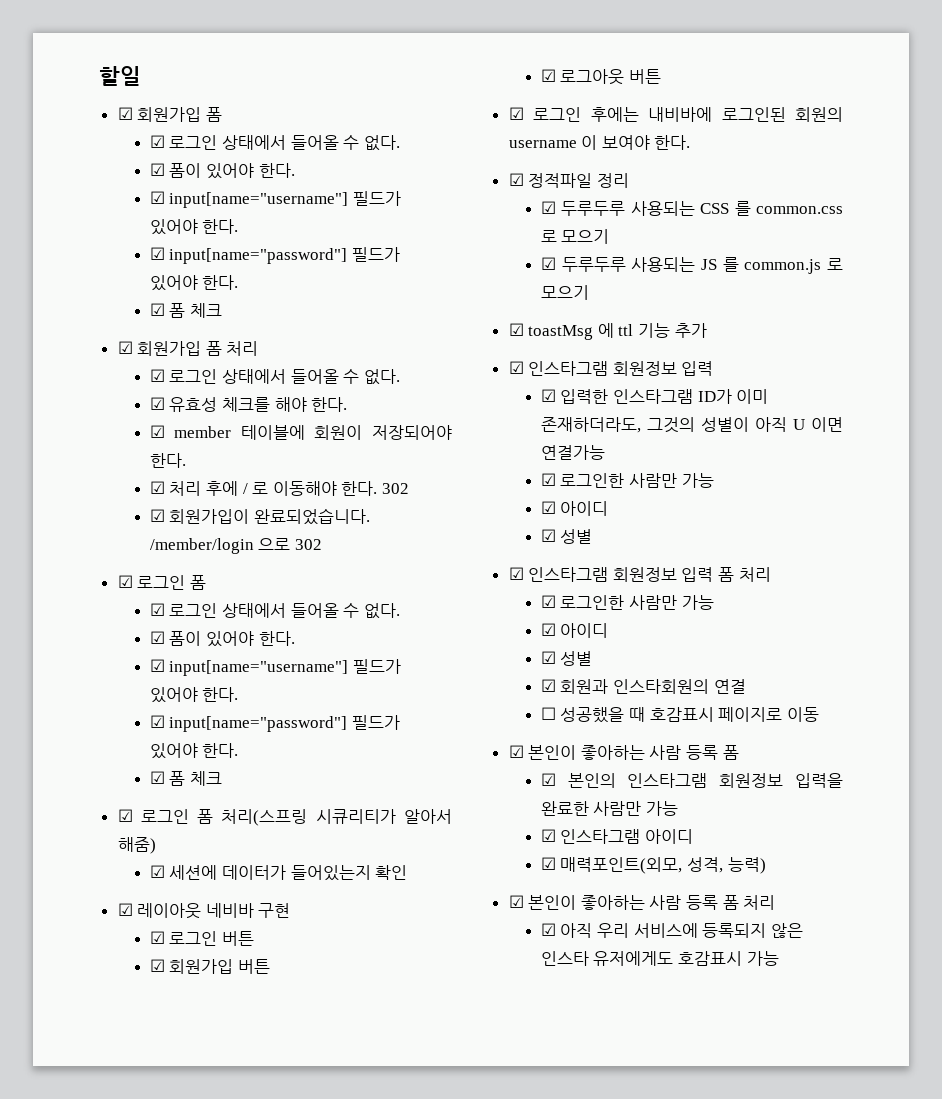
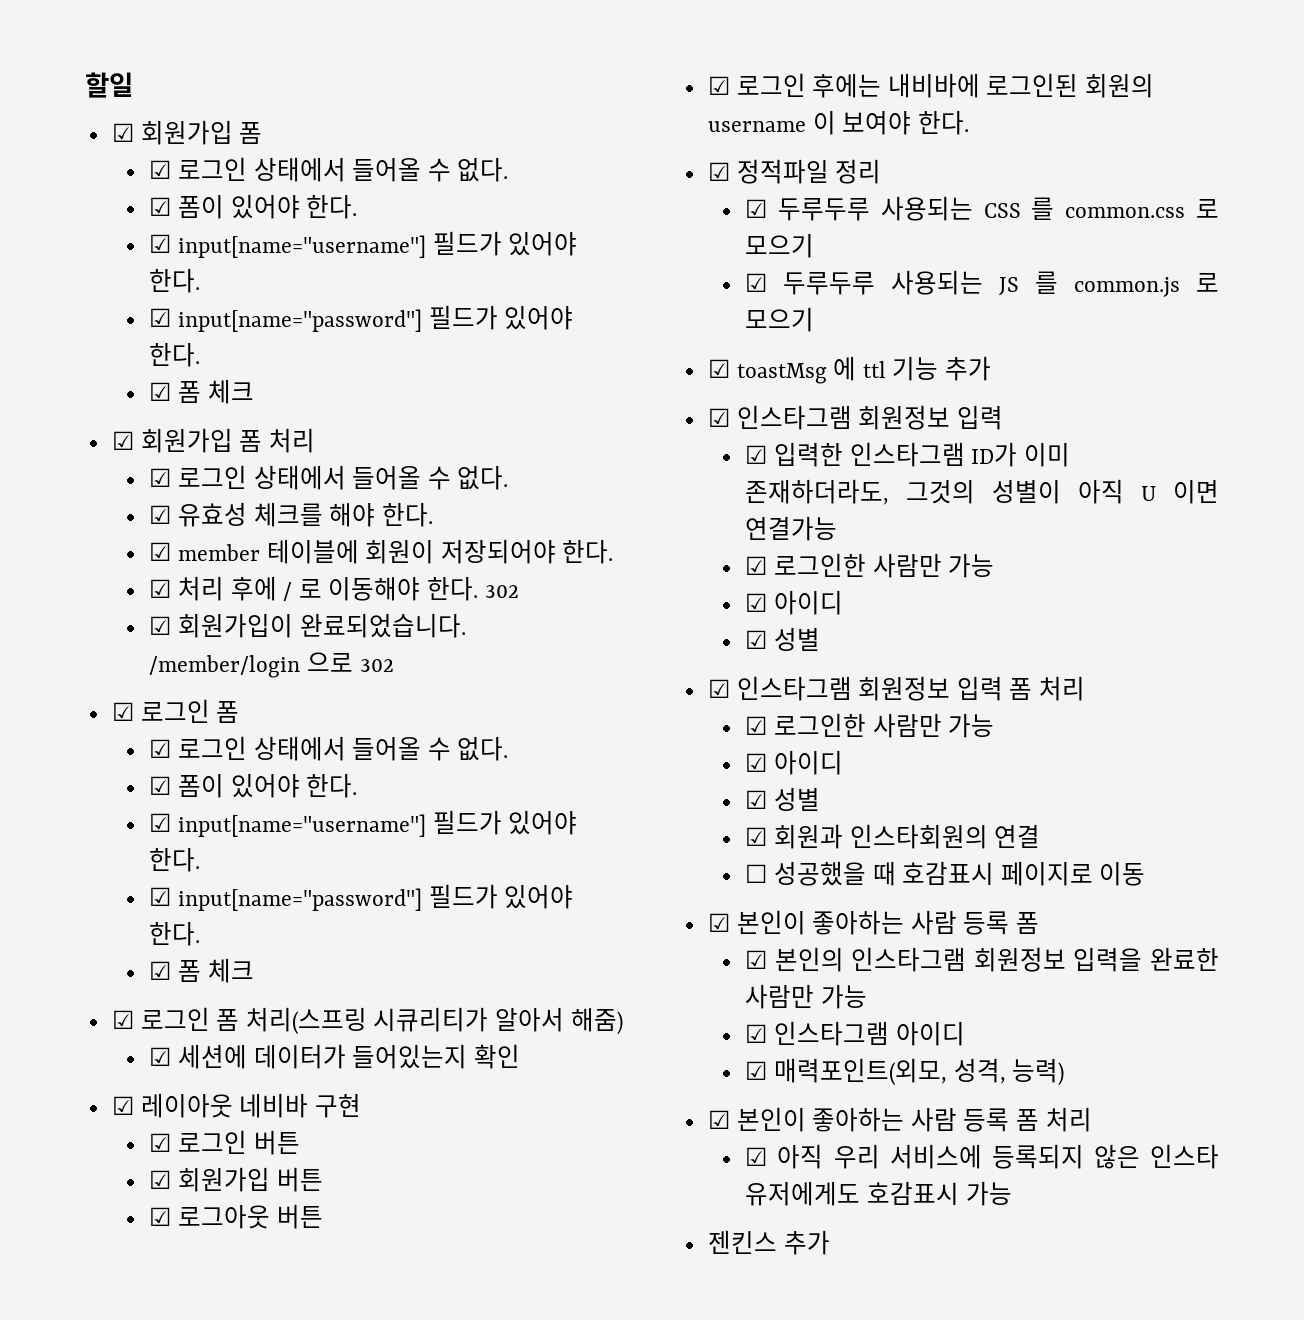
+ 젠킨스 추가

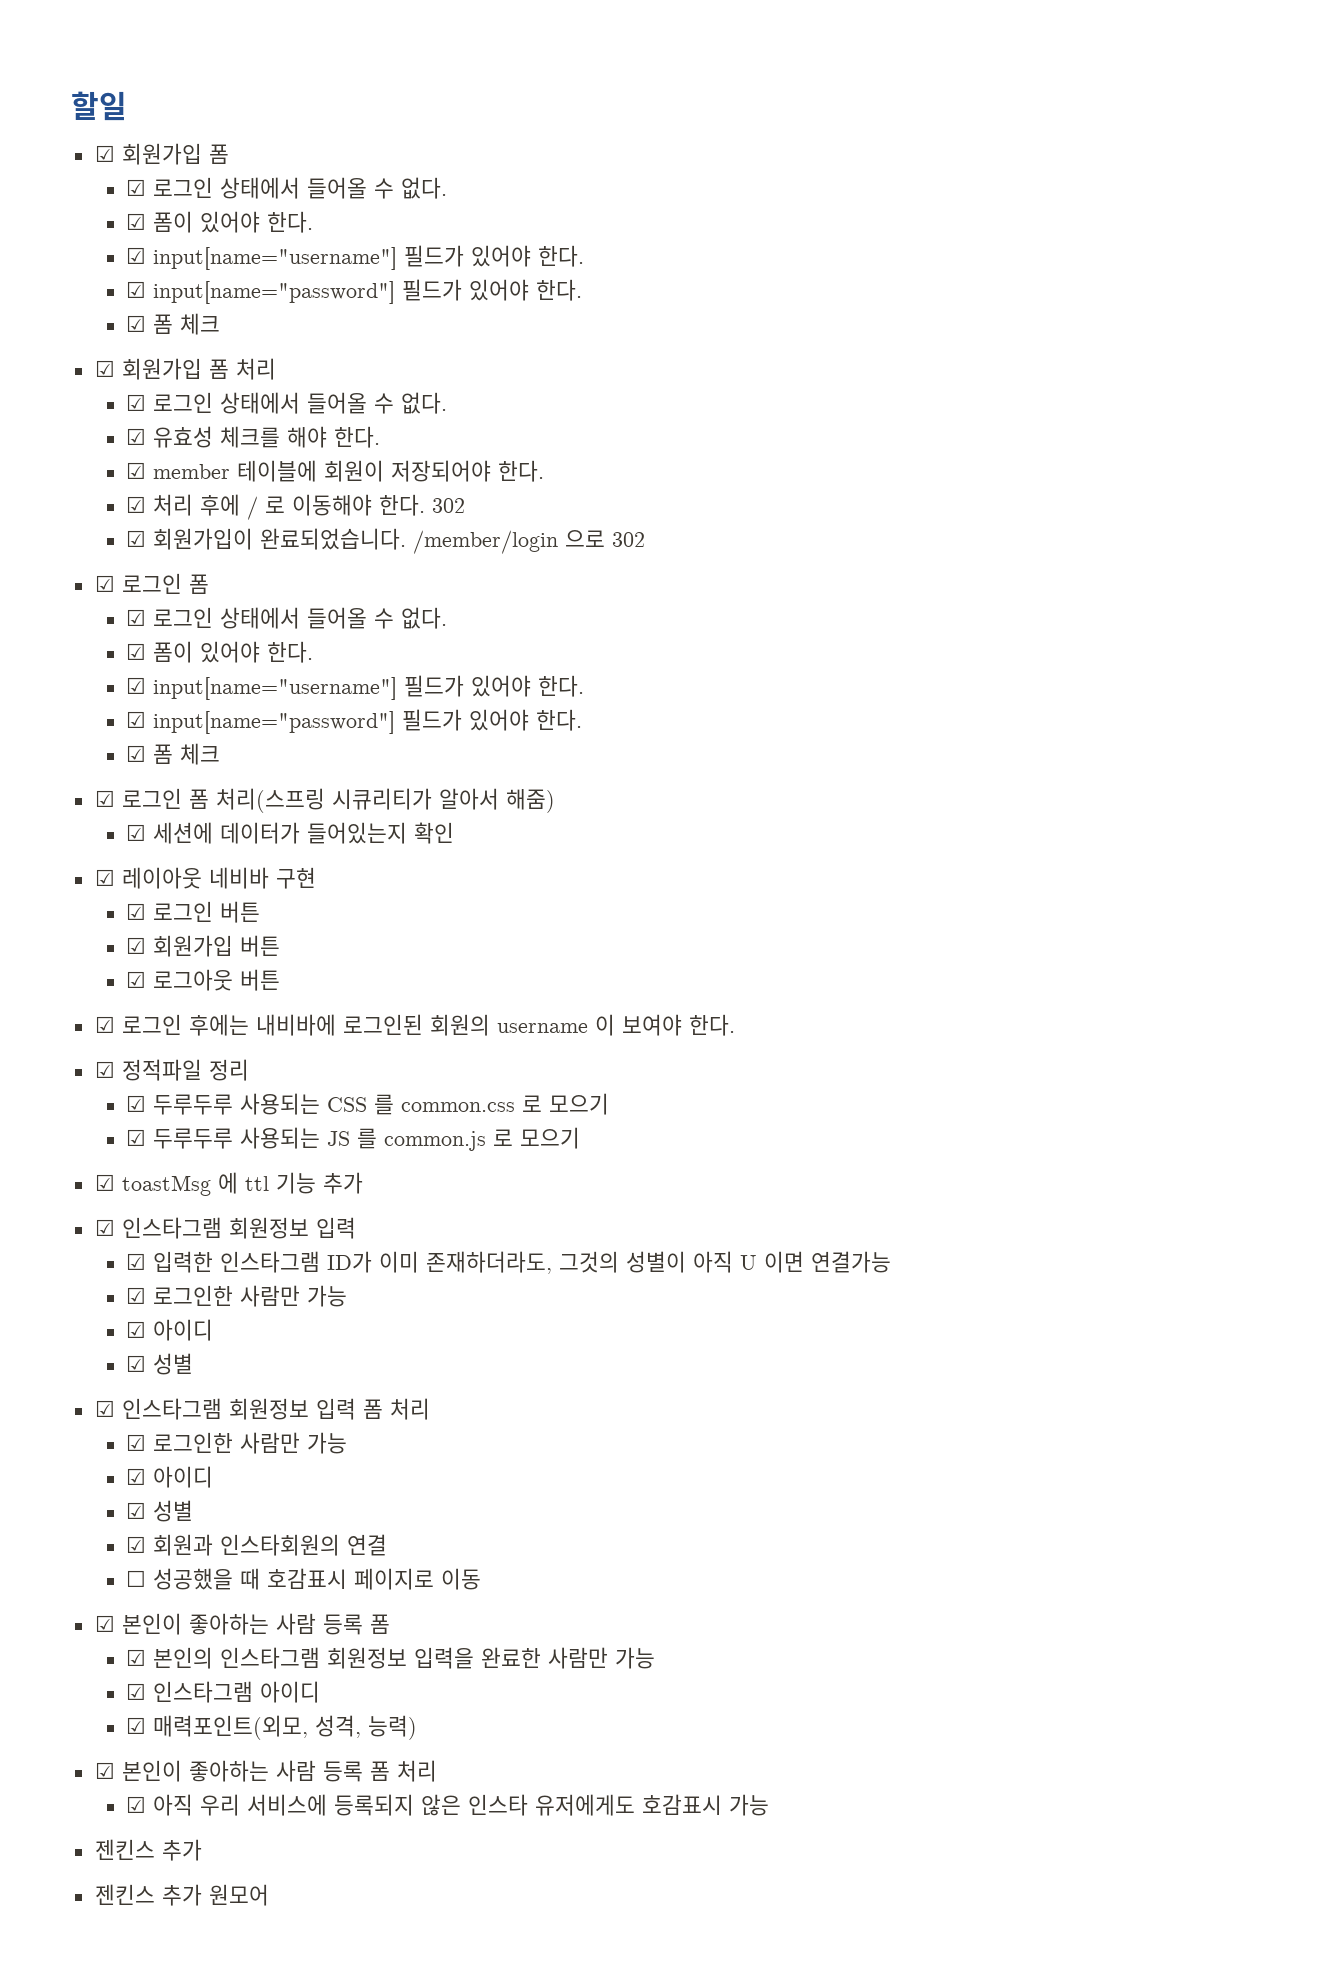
+ 젠킨스 추가 원모어

